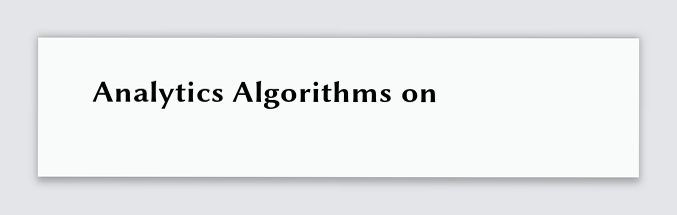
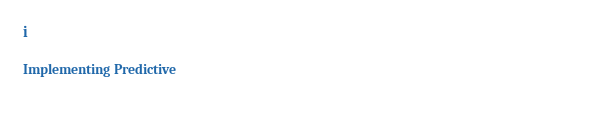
- Analytics Algorithms on
+ i
+ Implementing Predictive

